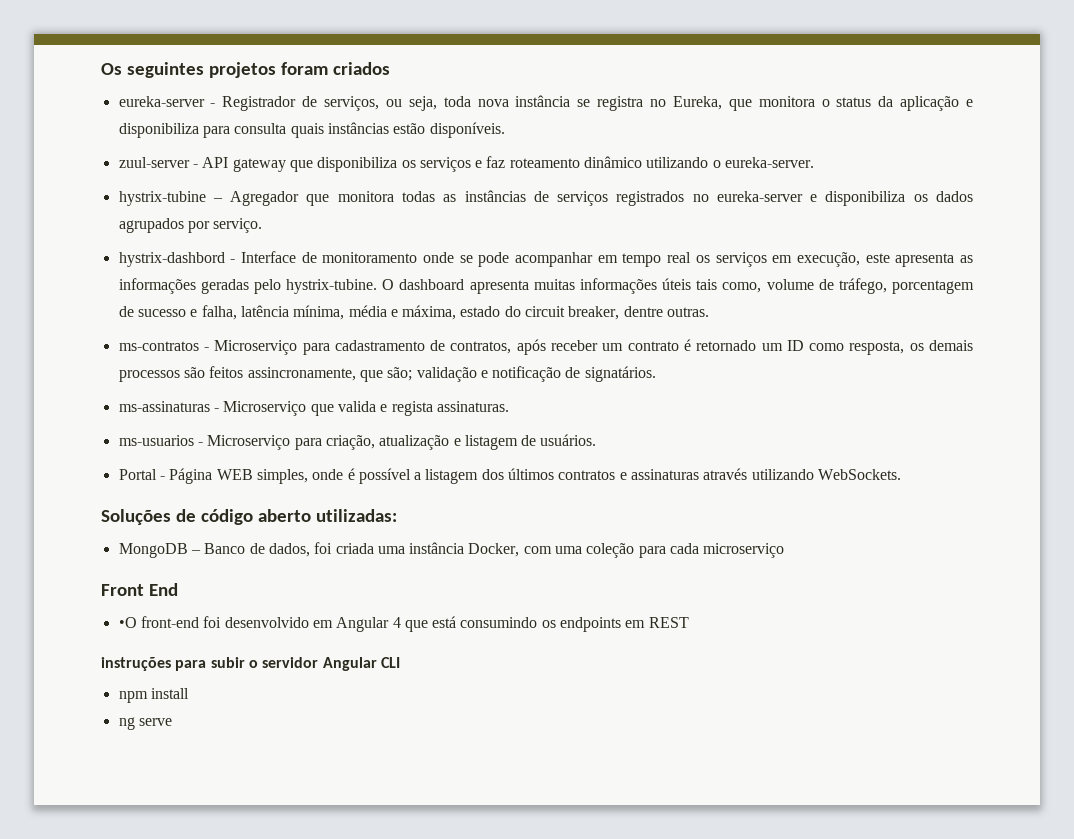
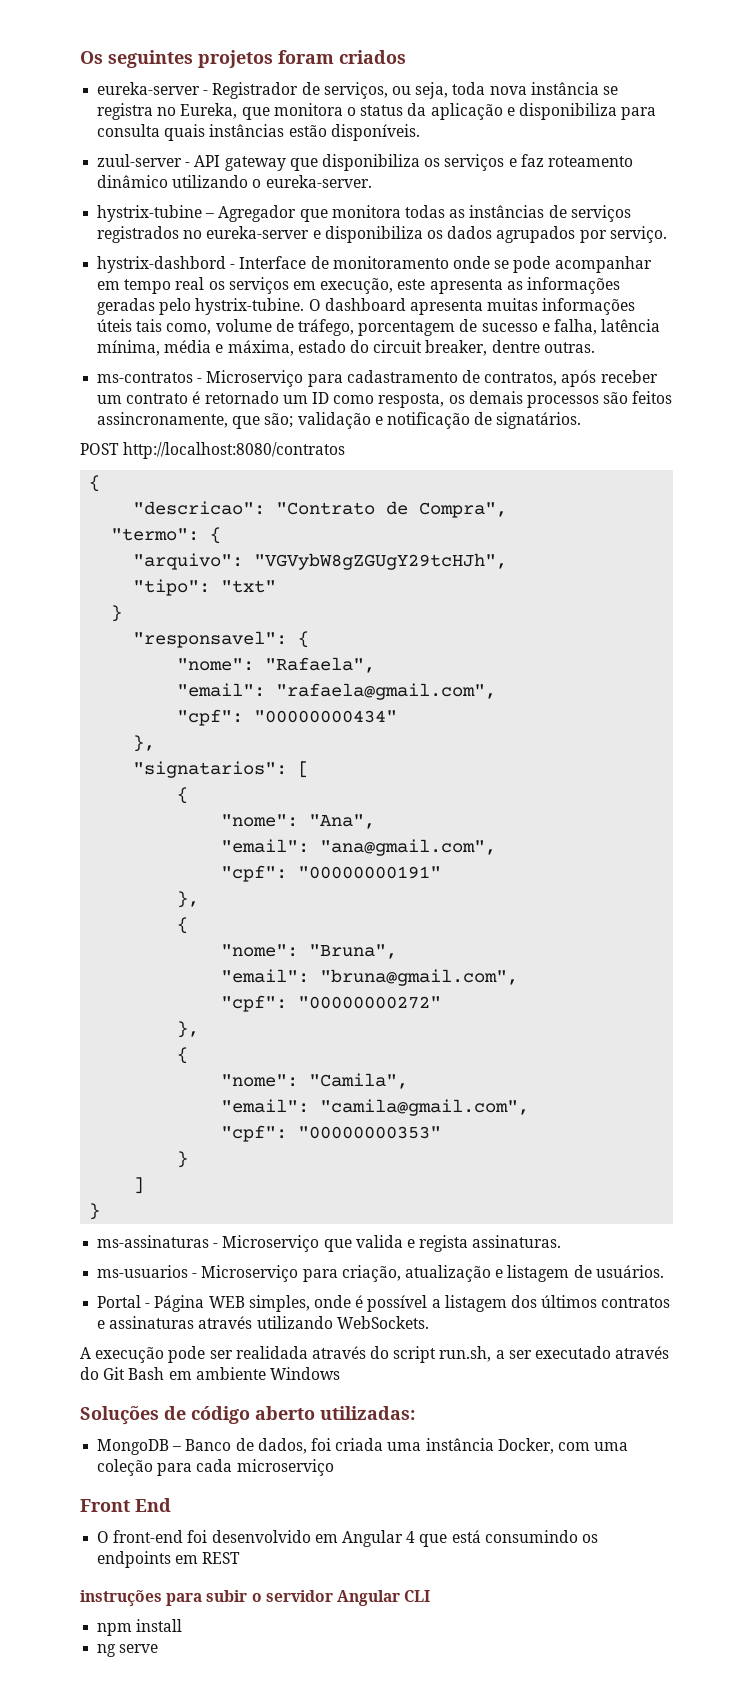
+ POST http://localhost:8080/contratos
+ {
+ "descricao": "Contrato de Compra",
+ "termo": {
+ "arquivo": "VGVybW8gZGUgY29tcHJh",
+ "tipo": "txt"
+ }
+ "responsavel": {
+ "nome": "Rafaela",
+ "email": "rafaela@gmail.com",
+ "cpf": "00000000434"
+ },
+ "signatarios": [
+ {
+ "nome": "Ana",
+ "email": "ana@gmail.com",
+ "cpf": "00000000191"
+ },
+ {
+ "nome": "Bruna",
+ "email": "bruna@gmail.com",
+ "cpf": "00000000272"
+ },
+ {
+ "nome": "Camila",
+ "email": "camila@gmail.com",
+ "cpf": "00000000353"
+ }
+ ]
+ }
+ A execução pode ser realidada através do script run.sh, a ser executado através do Git Bash em ambiente Windows
- •O front-end foi desenvolvido em Angular 4 que está consumindo os endpoints em REST
+ O front-end foi desenvolvido em Angular 4 que está consumindo os endpoints em REST

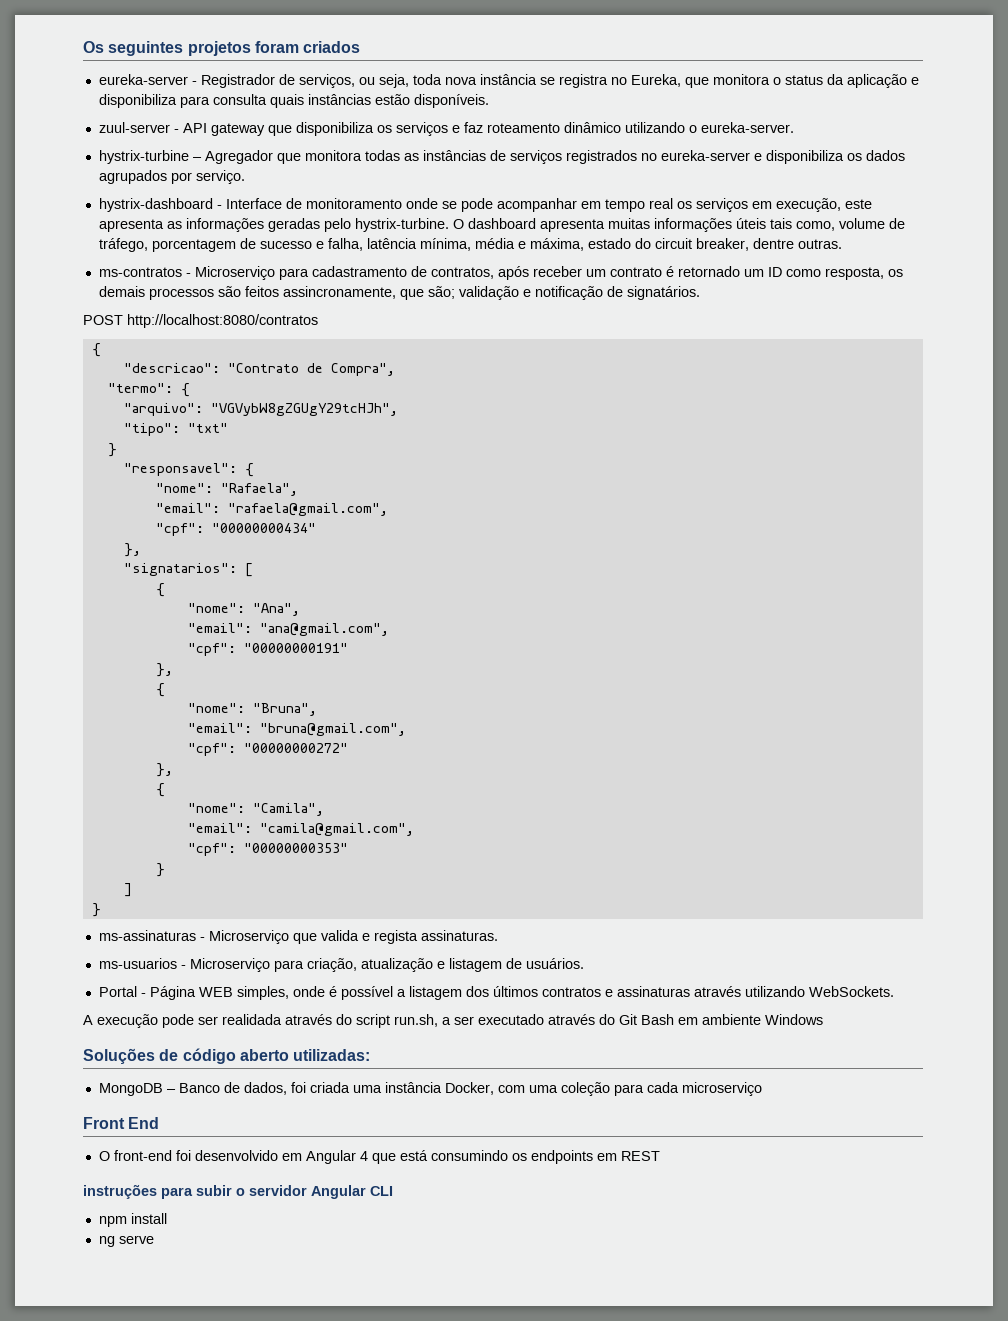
- hystrix-tubine – Agregador que monitora todas as instâncias de serviços registrados no eureka-server e disponibiliza os dados agrupados por serviço.
+ hystrix-turbine – Agregador que monitora todas as instâncias de serviços registrados no eureka-server e disponibiliza os dados agrupados por serviço.
- hystrix-dashbord - Interface de monitoramento onde se pode acompanhar em tempo real os serviços em execução, este apresenta as informações geradas pelo hystrix-tubine.
+ hystrix-dashboard - Interface de monitoramento onde se pode acompanhar em tempo real os serviços em execução, este apresenta as informações geradas pelo hystrix-turbine.

